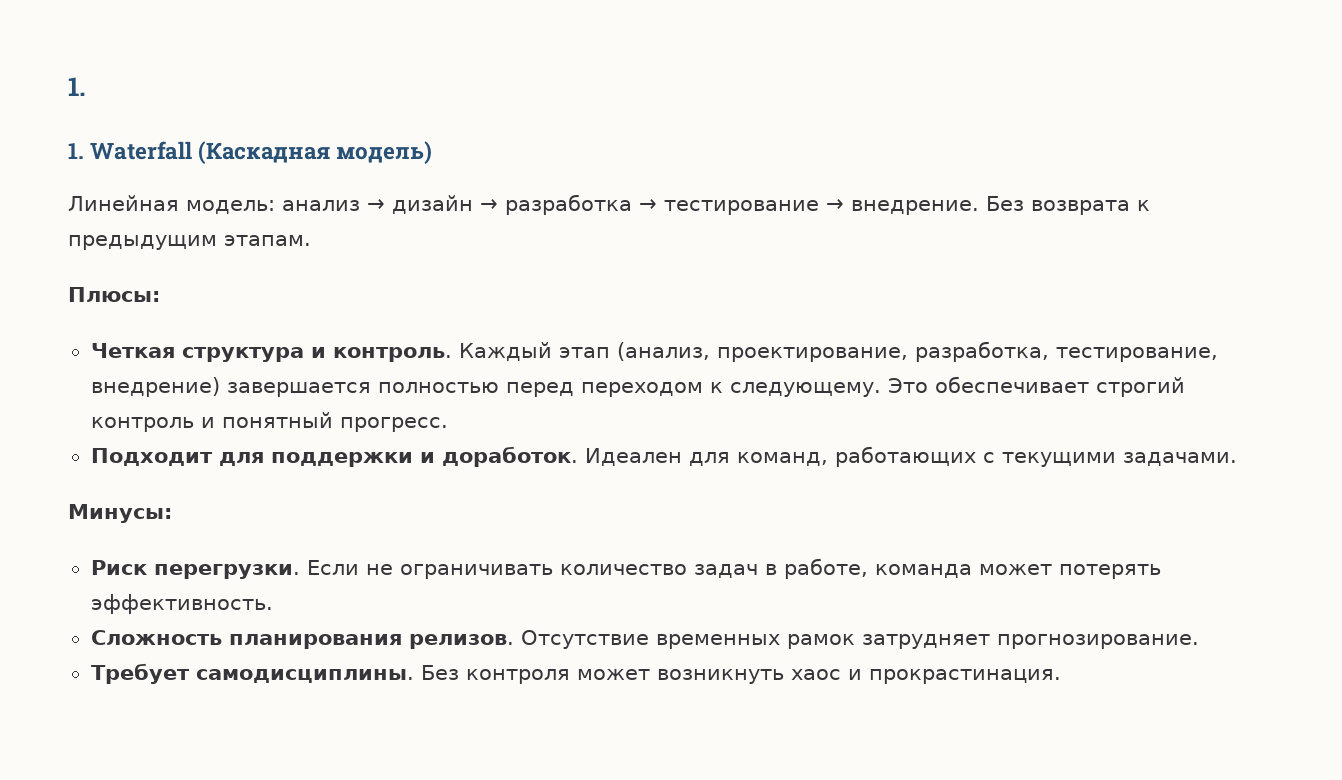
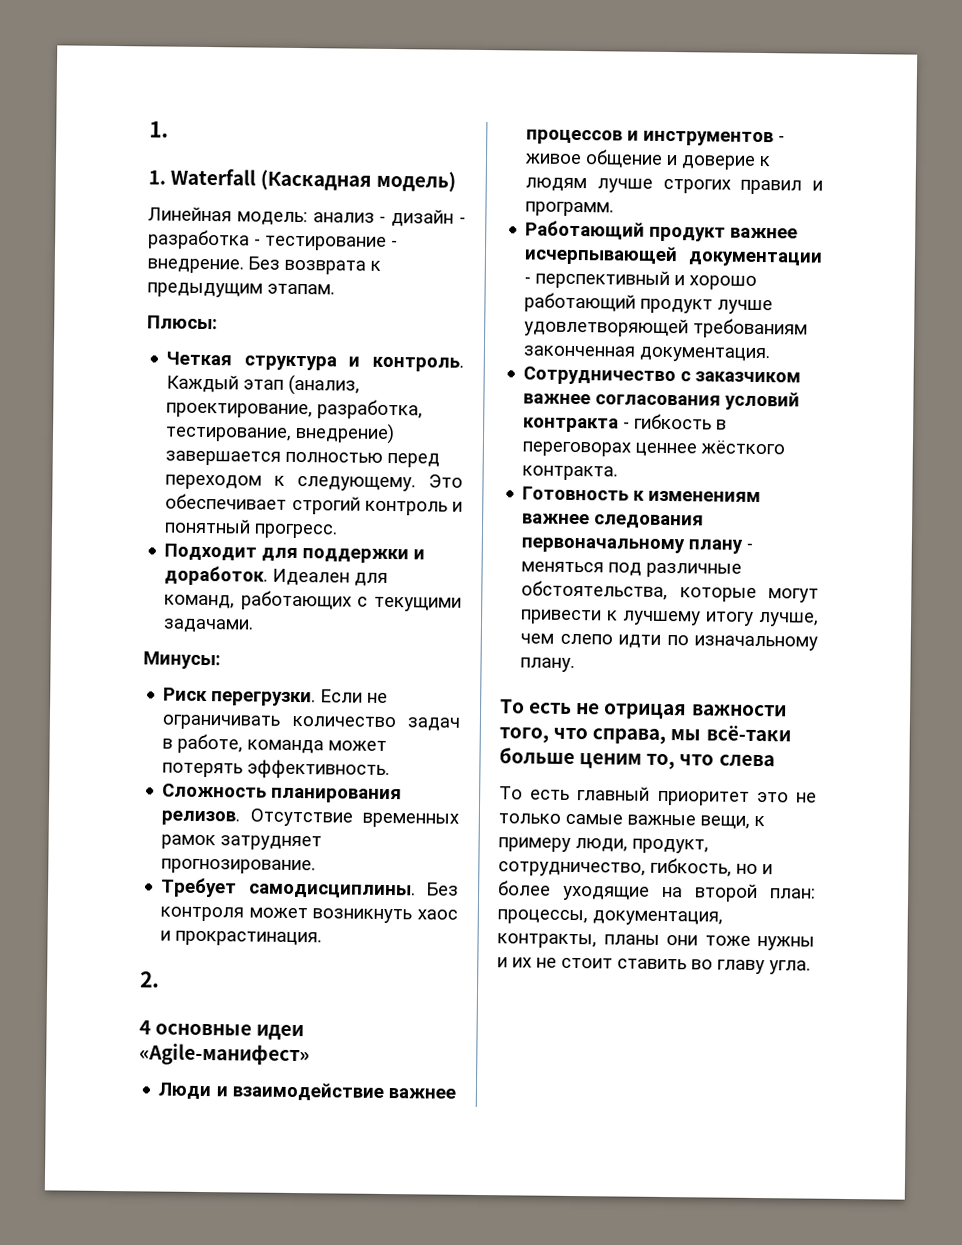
- Линейная модель: анализ → дизайн → разработка → тестирование → внедрение.
+ Линейная модель: анализ - дизайн - разработка - тестирование - внедрение.
+ 2.
+ 4 основные идеи «Agile-манифест»
+ Люди и взаимодействие важнее процессов и инструментов - живое общение и доверие к людям лучше строгих правил и программ.
+ Работающий продукт важнее исчерпывающей документации - перспективный и хорошо работающий продукт лучше удовлетворяющей требованиям законченная документация.
+ Сотрудничество с заказчиком важнее согласования условий контракта - гибкость в переговорах ценнее жёсткого контракта.
+ Готовность к изменениям важнее следования первоначальному плану - меняться под различные обстоятельства, которые могут привести к лучшему итогу лучше, чем слепо идти по изначальному плану.
+ То есть не отрицая важности того, что справа, мы всё-таки больше ценим то, что слева
+ То есть главный приоритет это не только самые важные вещи, к примеру люди, продукт, сотрудничество, гибкость, но и более уходящие на второй план: процессы, документация, контракты, планы они тоже нужны и их не стоит ставить во главу угла.

